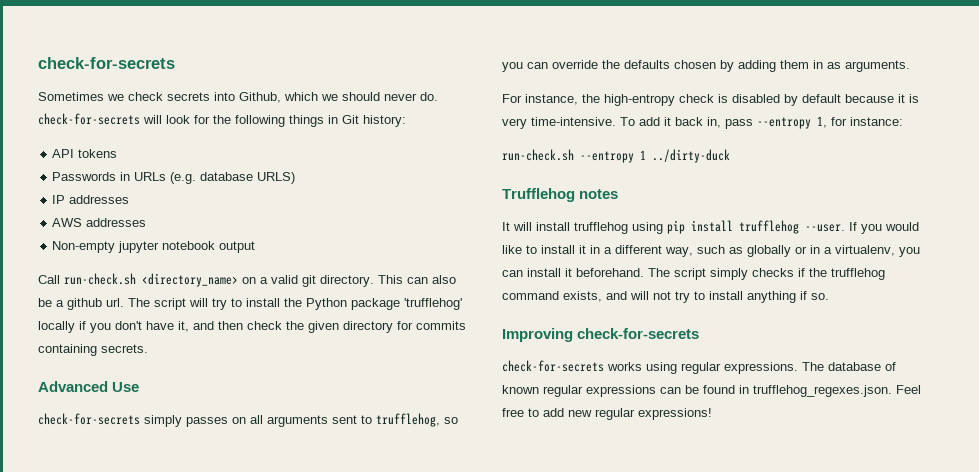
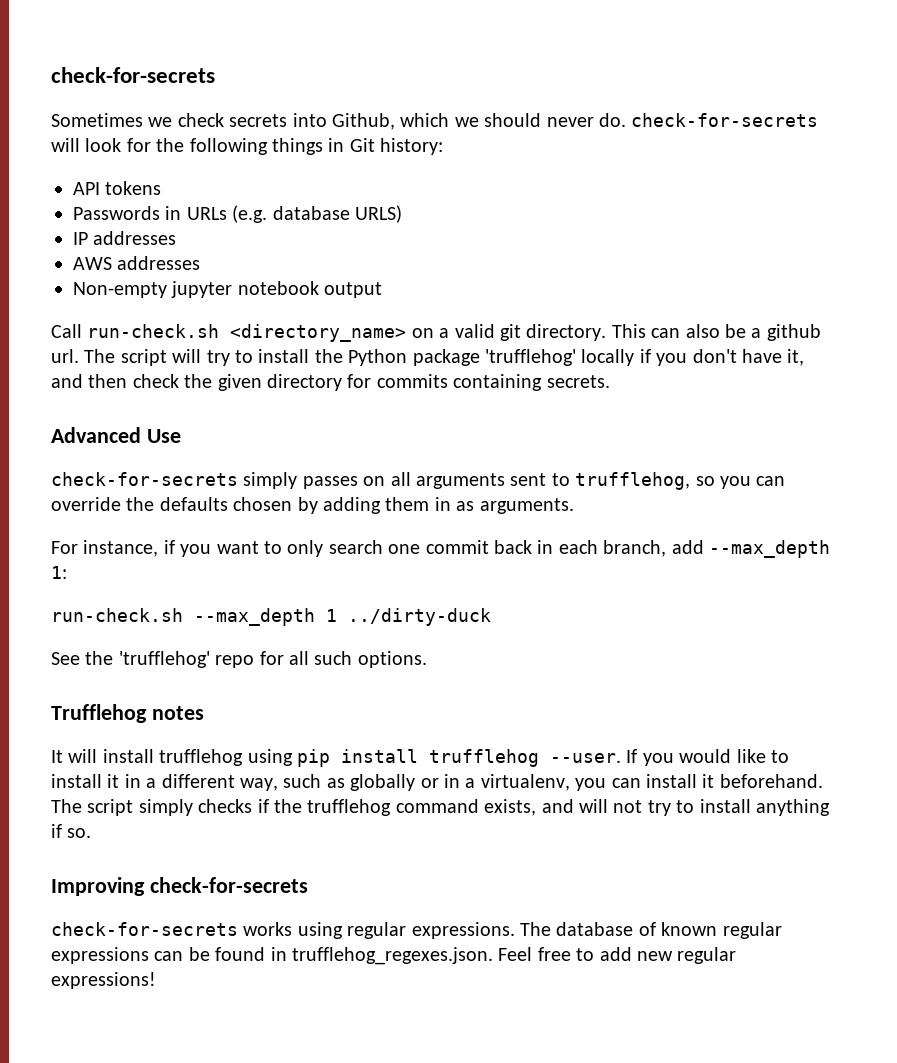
- For instance, the high-entropy check is disabled by default because it is very time-intensive. To add it back in, pass --entropy 1, for instance:
- run-check.sh --entropy 1 ../dirty-duck
+ For instance, if you want to only search one commit back in each branch, add --max_depth 1:
+ run-check.sh --max_depth 1 ../dirty-duck
+ See the 'trufflehog' repo for all such options.

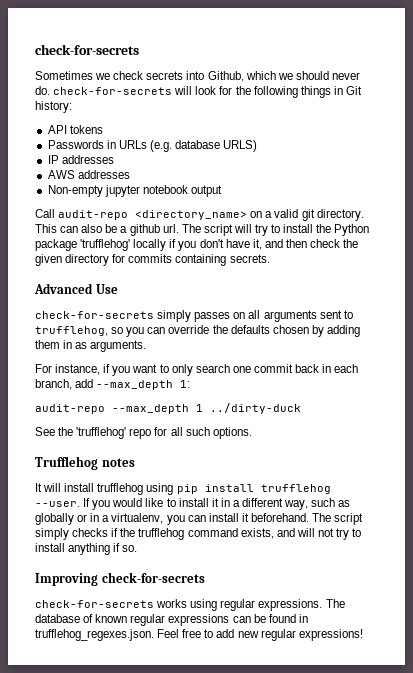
- Call run-check.sh <directory_name> on a valid git directory.
+ Call audit-repo <directory_name> on a valid git directory.
- run-check.sh --max_depth 1 ../dirty-duck
+ audit-repo --max_depth 1 ../dirty-duck

